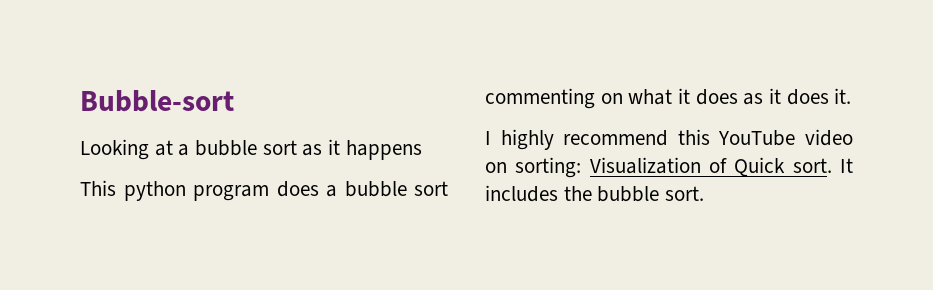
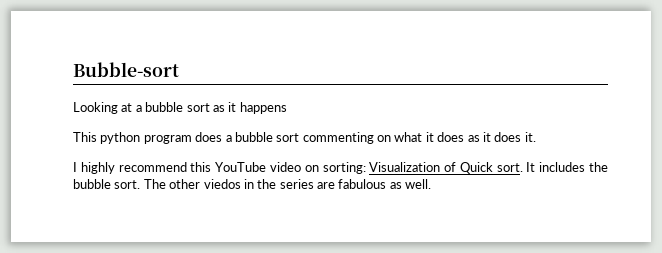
+ The other viedos in the series are fabulous as well.

